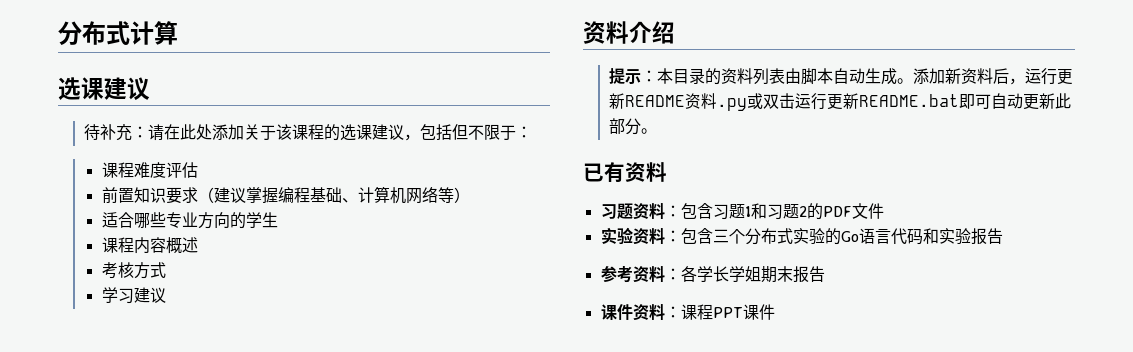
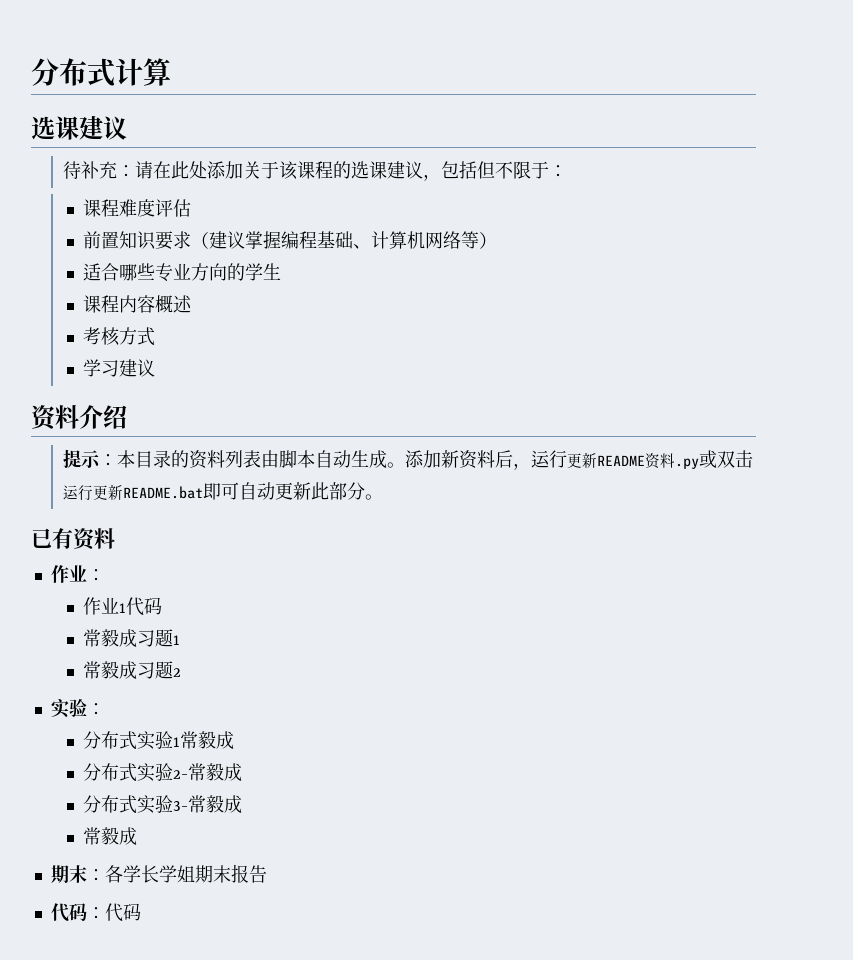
- 习题资料：包含习题1和习题2的PDF文件
- 实验资料：包含三个分布式实验的Go语言代码和实验报告
- 参考资料：各学长学姐期末报告
+ 作业：
+ 作业1代码
+ 常毅成习题1
+ 常毅成习题2
+ 实验：
+ 分布式实验1常毅成
+ 分布式实验2-常毅成
+ 分布式实验3-常毅成
+ 常毅成
+ 期末：各学长学姐期末报告
- 课件资料：课程PPT课件
+ 代码：代码

